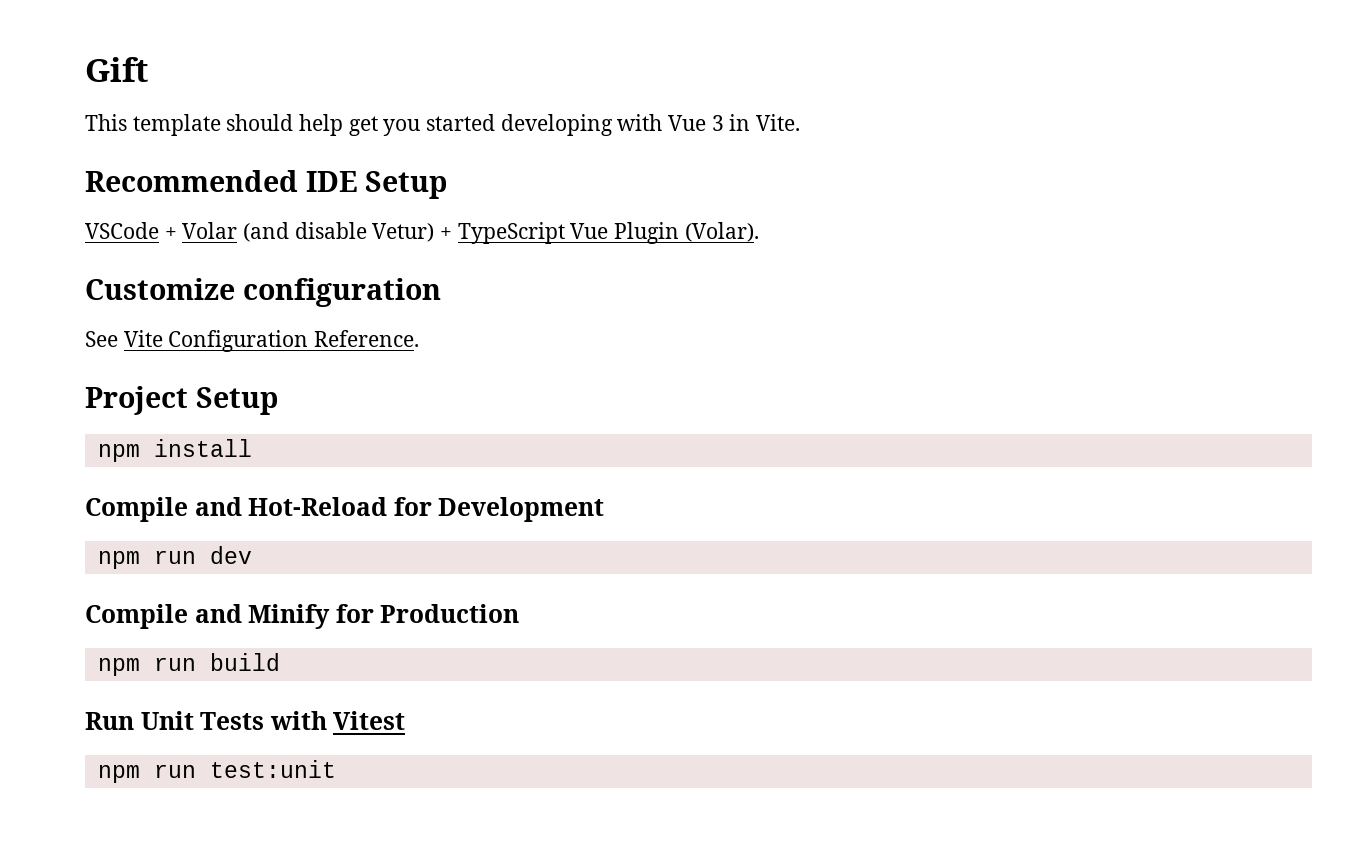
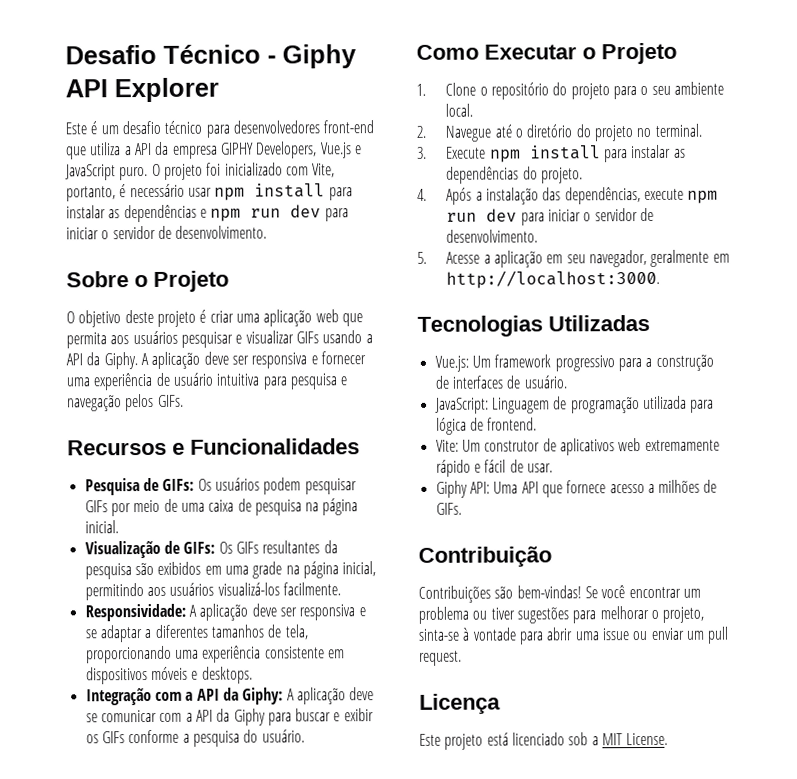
- Gift
- This template should help get you started developing with Vue 3 in Vite.
- Recommended IDE Setup
- VSCode + Volar (and disable Vetur) + TypeScript Vue Plugin (Volar).
- Customize configuration
- See Vite Configuration Reference.
- Project Setup
- npm install
- Compile and Hot-Reload for Development
- npm run dev
- Compile and Minify for Production
- npm run build
- Run Unit Tests with Vitest
- npm run test:unit
+ Desafio Técnico - Giphy API Explorer
+ Este é um desafio técnico para desenvolvedores front-end que utiliza a API da empresa GIPHY Developers, Vue.js e JavaScript puro. O projeto foi inicializado com Vite, portanto, é necessário usar npm install para instalar as dependências e npm run dev para iniciar o servidor de desenvolvimento.
+ Sobre o Projeto
+ O objetivo deste projeto é criar uma aplicação web que permita aos usuários pesquisar e visualizar GIFs usando a API da Giphy. A aplicação deve ser responsiva e fornecer uma experiência de usuário intuitiva para pesquisa e navegação pelos GIFs.
+ Recursos e Funcionalidades
+ Pesquisa de GIFs: Os usuários podem pesquisar GIFs por meio de uma caixa de pesquisa na página inicial.
+ Visualização de GIFs: Os GIFs resultantes da pesquisa são exibidos em uma grade na página inicial, permitindo aos usuários visualizá-los facilmente.
+ Responsividade: A aplicação deve ser responsiva e se adaptar a diferentes tamanhos de tela, proporcionando uma experiência consistente em dispositivos móveis e desktops.
+ Integração com a API da Giphy: A aplicação deve se comunicar com a API da Giphy para buscar e exibir os GIFs conforme a pesquisa do usuário.
+ Como Executar o Projeto
+ 1. Clone o repositório do projeto para o seu ambiente local.
+ 2. Navegue até o diretório do projeto no terminal.
+ 3. Execute npm install para instalar as dependências do projeto.
+ 4. Após a instalação das dependências, execute npm run dev para iniciar o servidor de desenvolvimento.
+ 5. Acesse a aplicação em seu navegador, geralmente em http://localhost:3000.
+ Tecnologias Utilizadas
+ Vue.js: Um framework progressivo para a construção de interfaces de usuário.
+ JavaScript: Linguagem de programação utilizada para lógica de frontend.
+ Vite: Um construtor de aplicativos web extremamente rápido e fácil de usar.
+ Giphy API: Uma API que fornece acesso a milhões de GIFs.
+ Contribuição
+ Contribuições são bem-vindas! Se você encontrar um problema ou tiver sugestões para melhorar o projeto, sinta-se à vontade para abrir uma issue ou enviar um pull request.
+ Licença
+ Este projeto está licenciado sob a MIT License.

